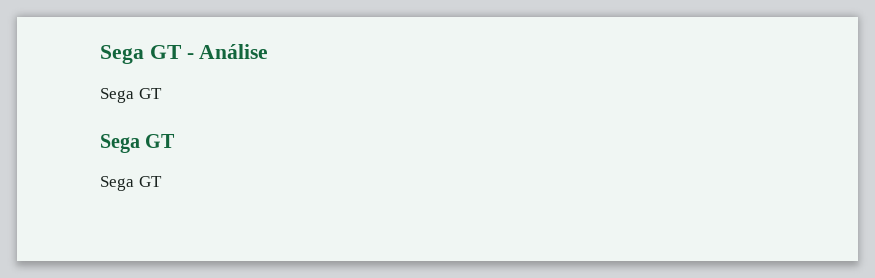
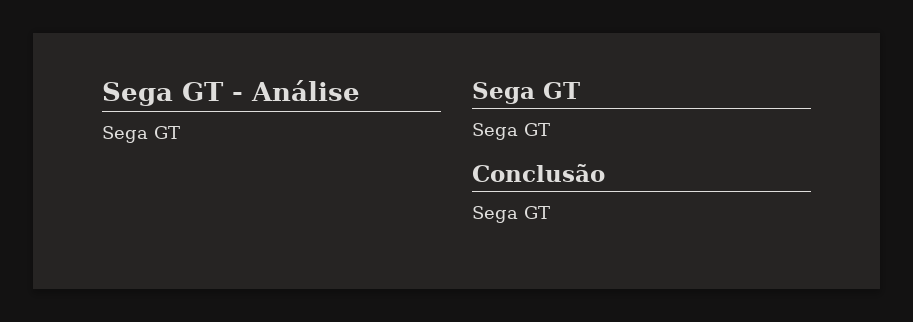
+ Conclusão
+ Sega GT

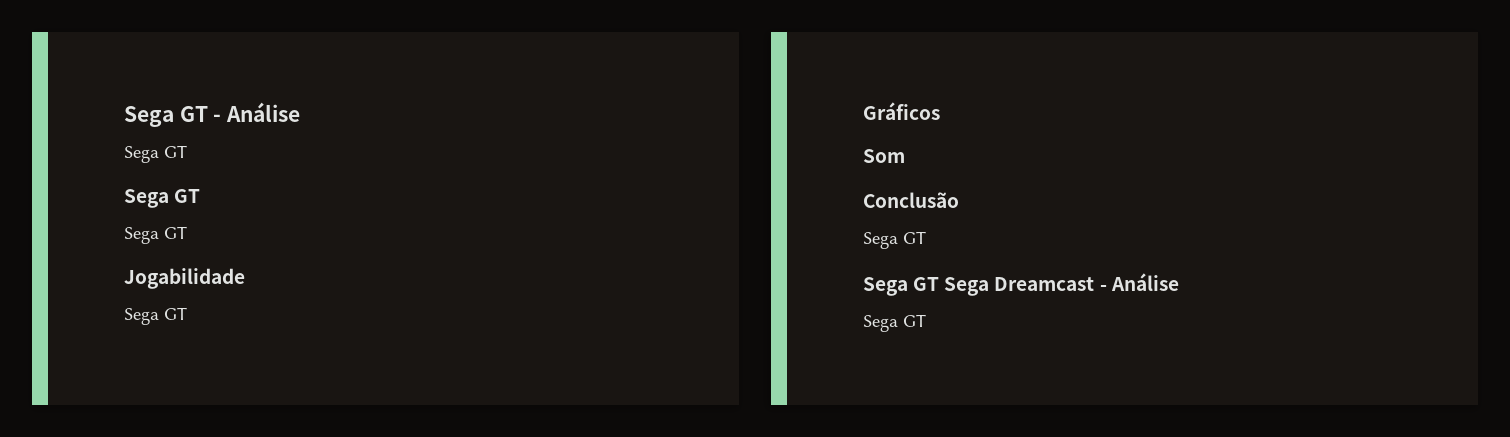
+ Jogabilidade
+ Sega GT
+ Gráficos
+ Som
  Conclusão
+ Sega GT
+ Sega GT Sega Dreamcast - Análise

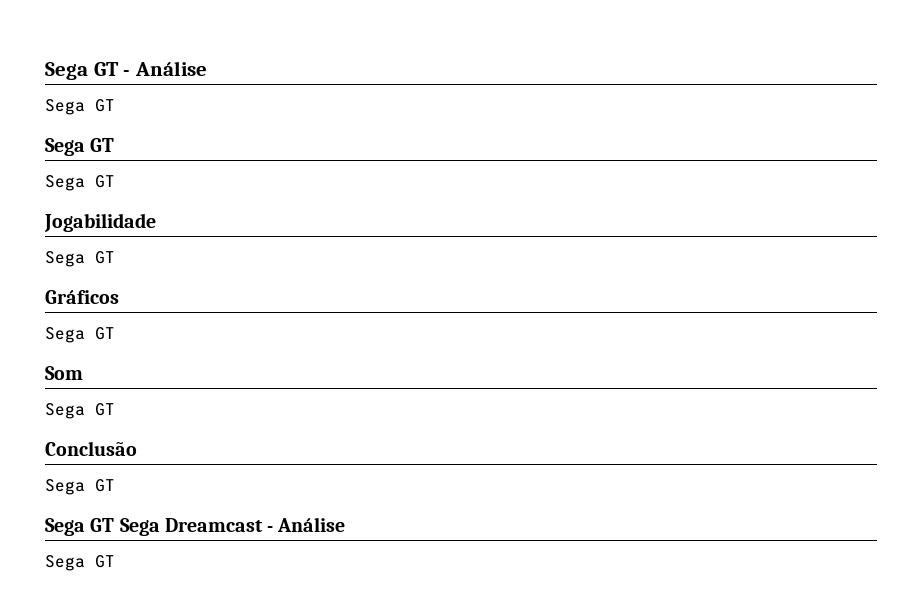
  Gráficos
+ Sega GT
  Som
+ Sega GT

